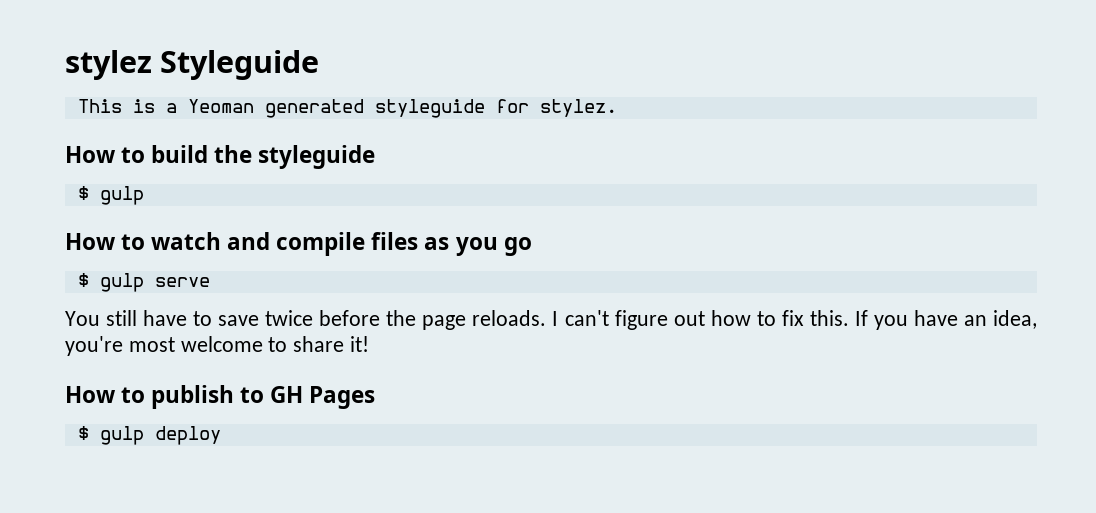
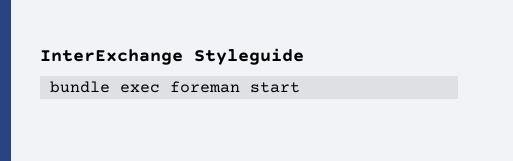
- stylez Styleguide
+ InterExchange Styleguide
- This is a Yeoman generated styleguide for stylez.
- How to build the styleguide
- $ gulp
- How to watch and compile files as you go
- $ gulp serve
- You still have to save twice before the page reloads. I can't figure out how to fix this. If you have an idea, you're most welcome to share it!
- How to publish to GH Pages
- $ gulp deploy
+ bundle exec foreman start

